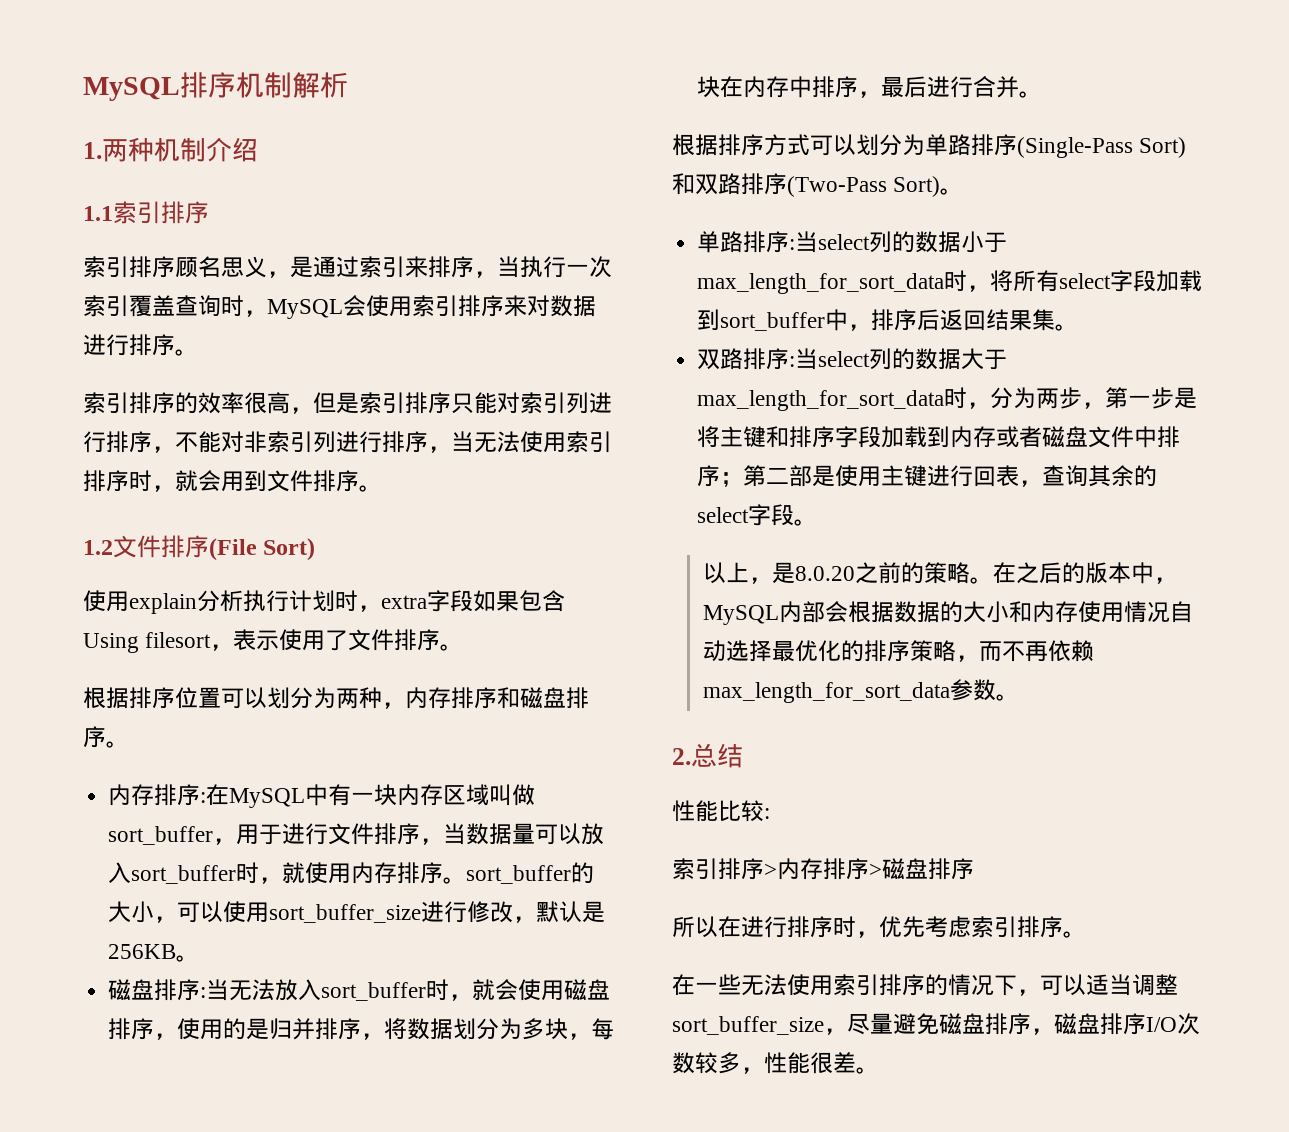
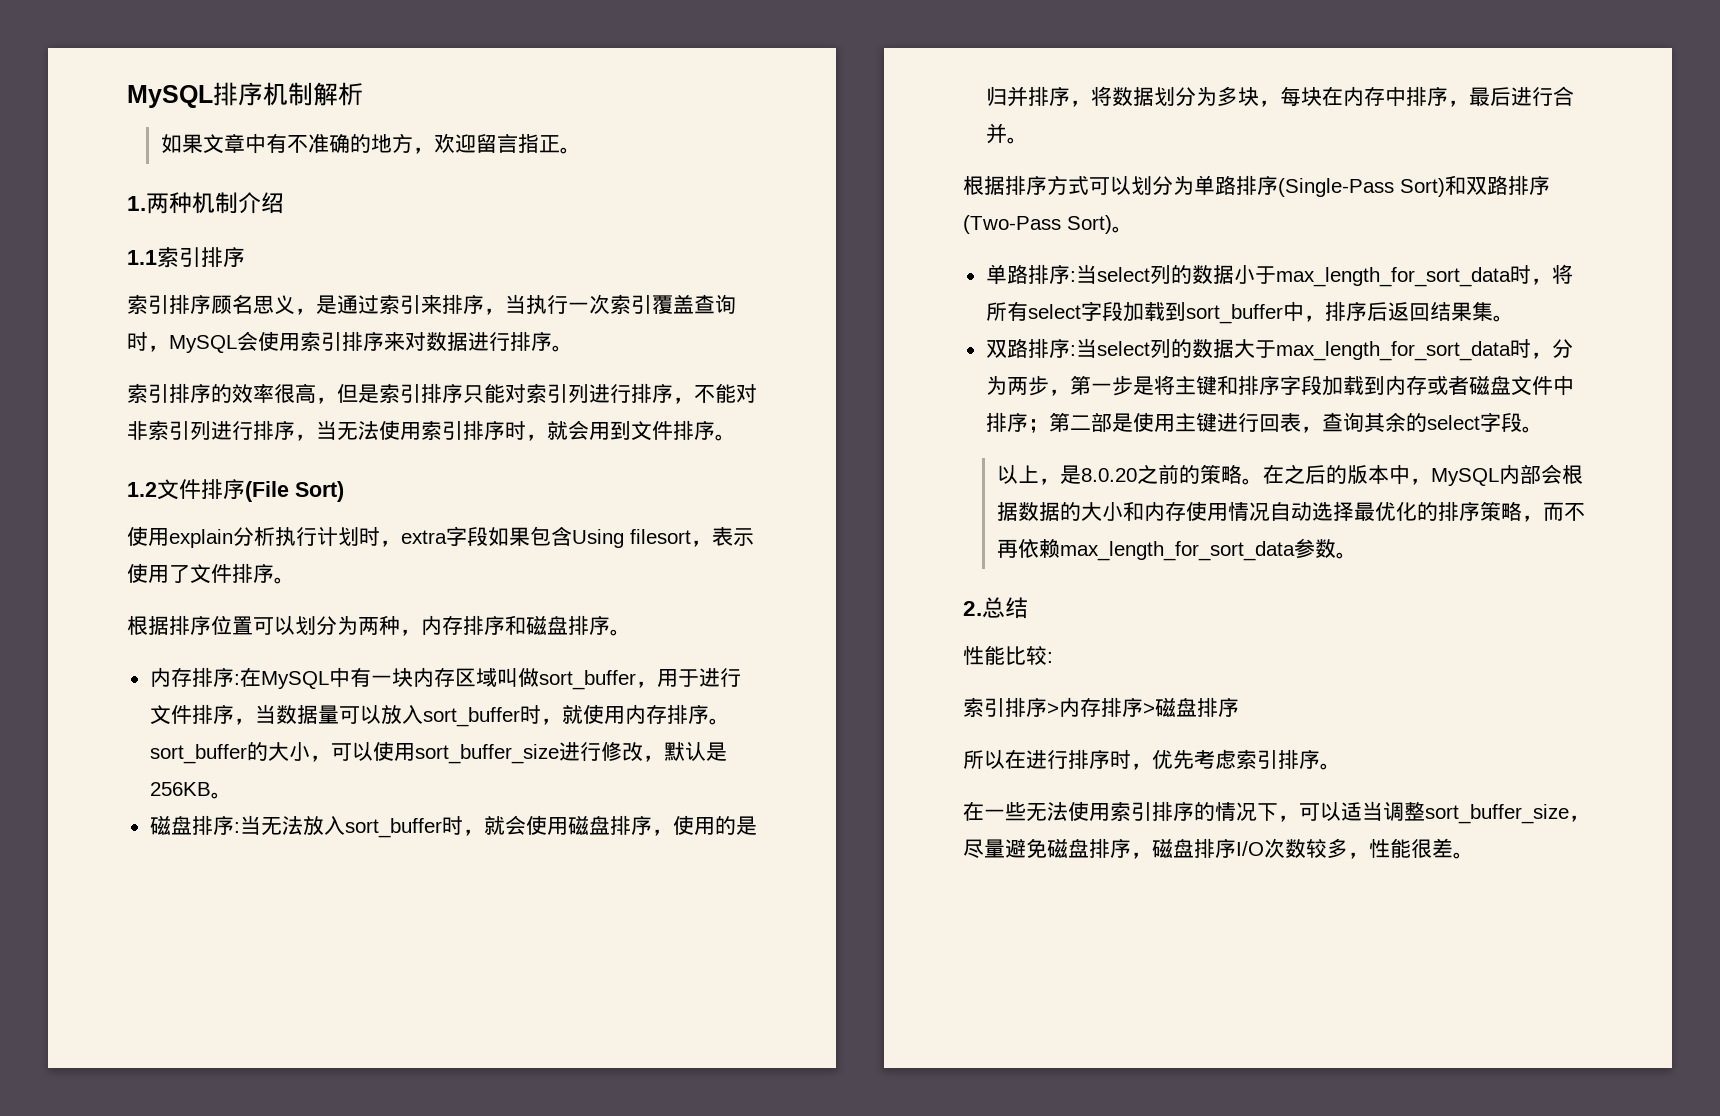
+ 如果文章中有不准确的地方，欢迎留言指正。

